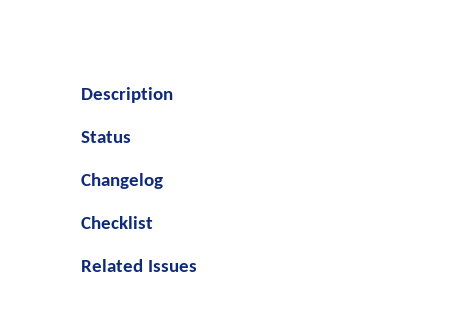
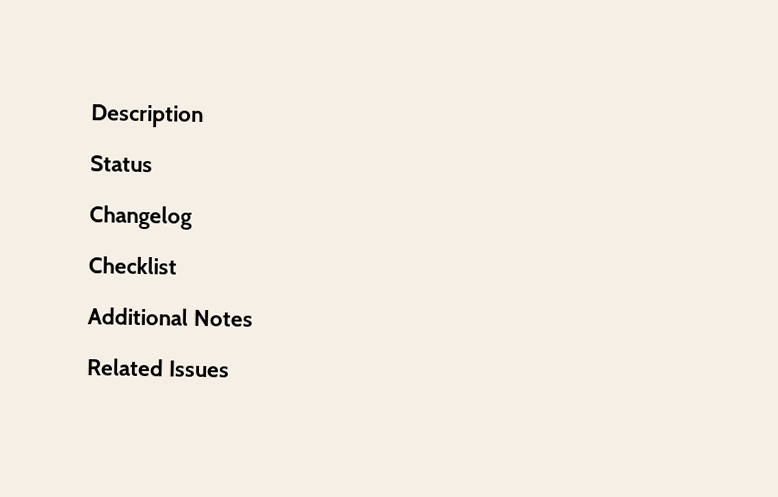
+ Additional Notes

